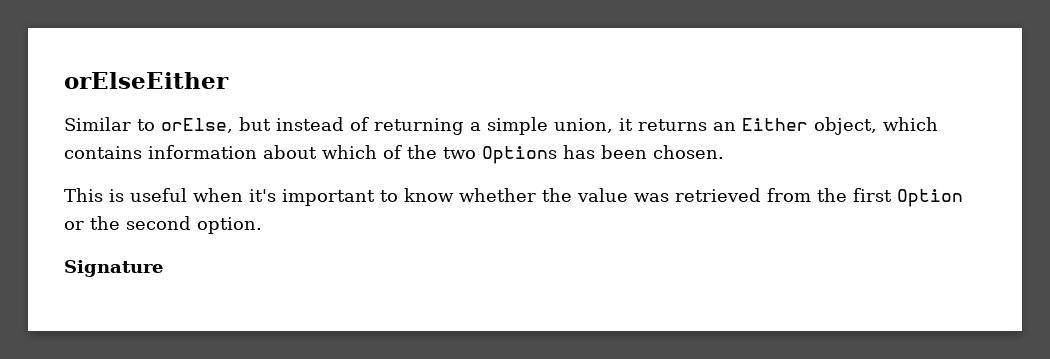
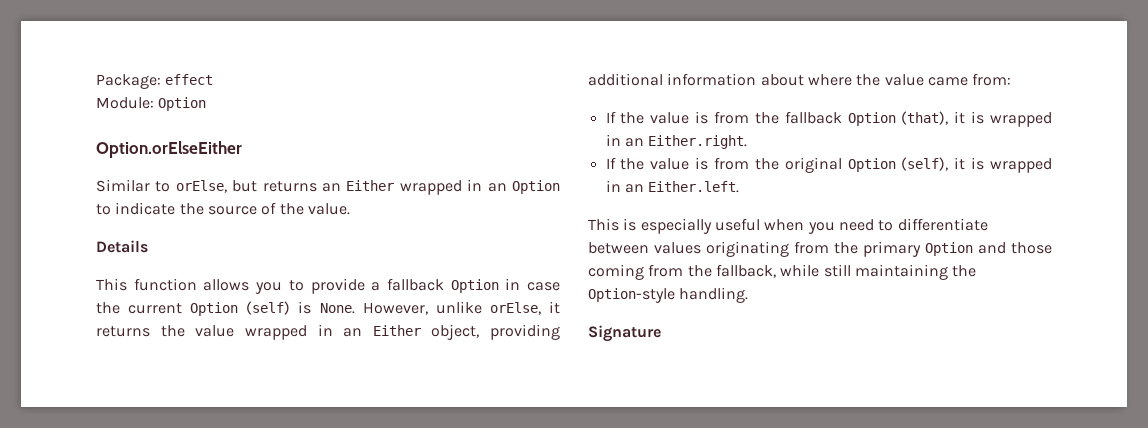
- orElseEither
+ Package: effect
+ Module: Option
+ Option.orElseEither
- Similar to orElse, but instead of returning a simple union, it returns an Either object, which contains information about which of the two Options has been chosen.
+ Similar to orElse, but returns an Either wrapped in an Option to indicate the source of the value.
+ Details
+ This function allows you to provide a fallback Option in case the current Option (self) is None. However, unlike orElse, it returns the value wrapped in an Either object, providing additional information about where the value came from:
+ If the value is from the fallback Option (that), it is wrapped in an Either.right.
+ If the value is from the original Option (self), it is wrapped in an Either.left.
- This is useful when it's important to know whether the value was retrieved from the first Option or the second option.
+ This is especially useful when you need to differentiate between values originating from the primary Option and those coming from the fallback, while still maintaining the Option-style handling.

